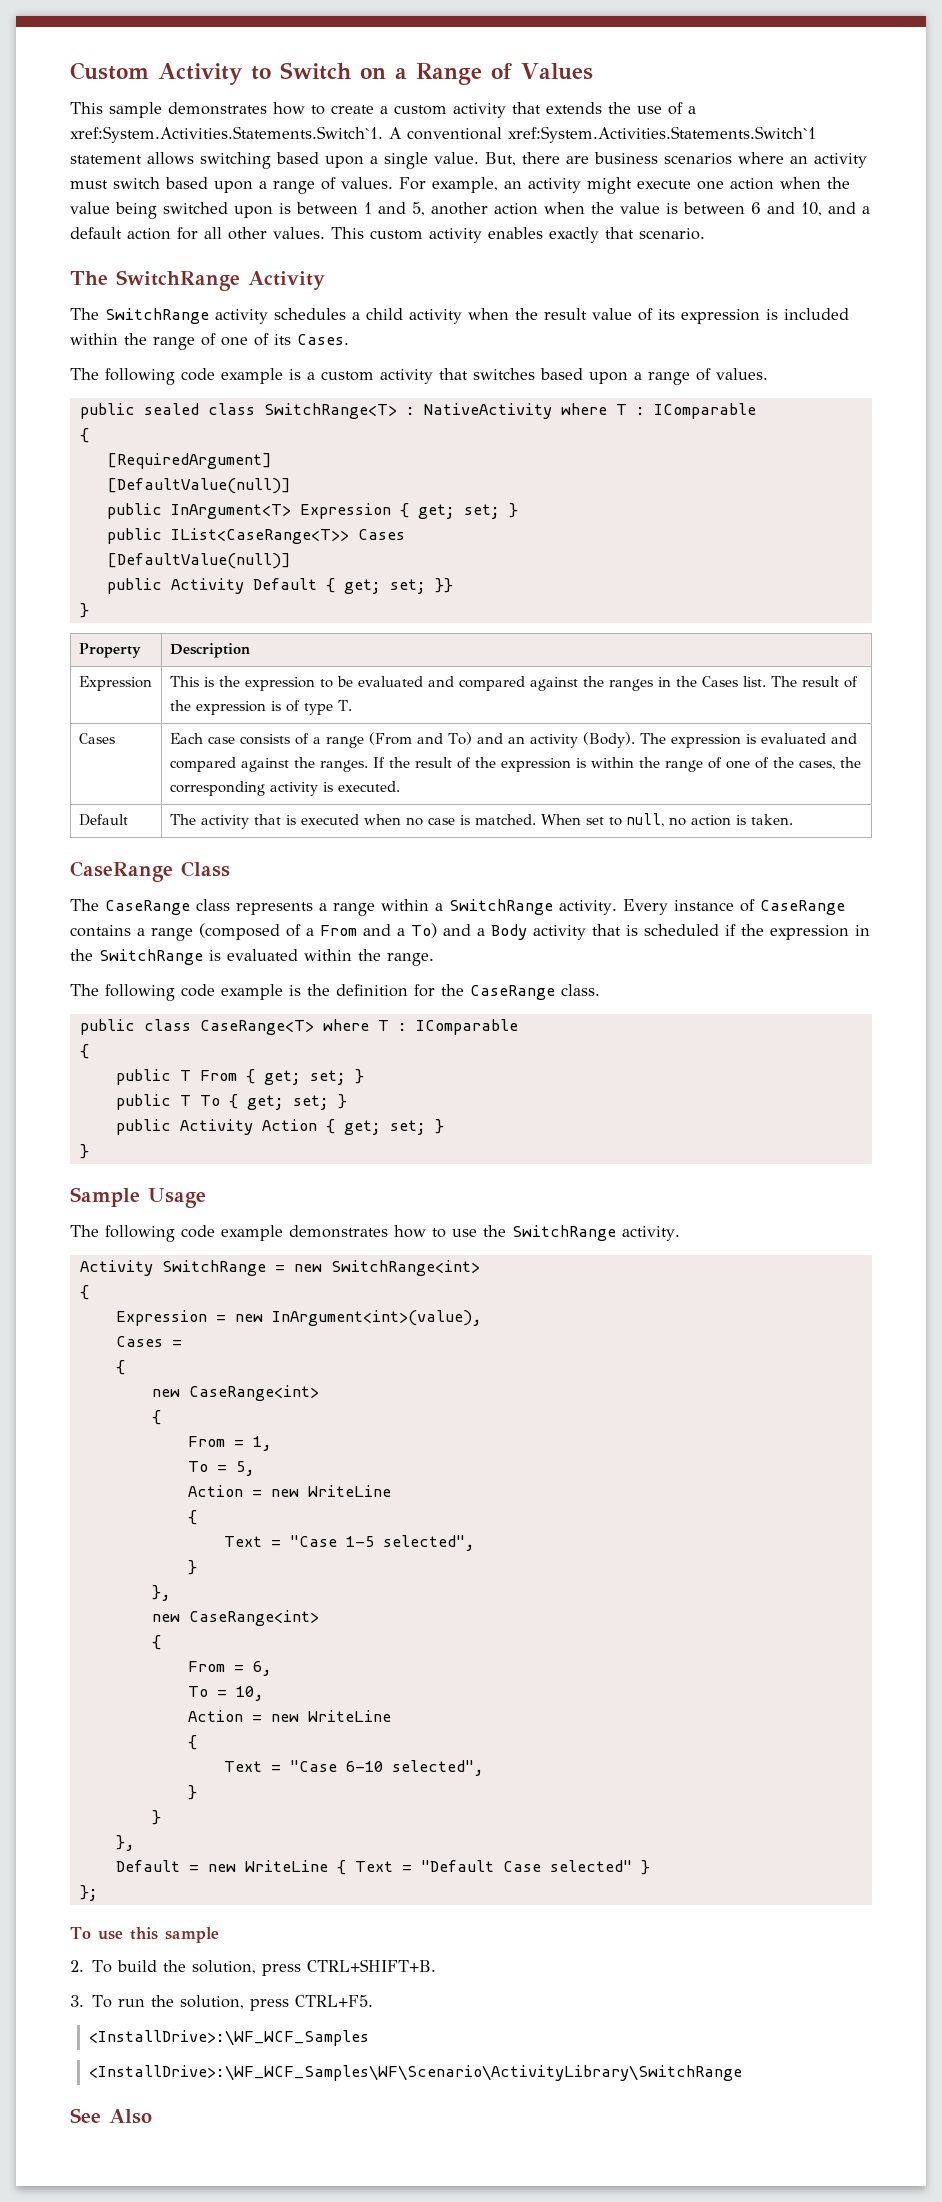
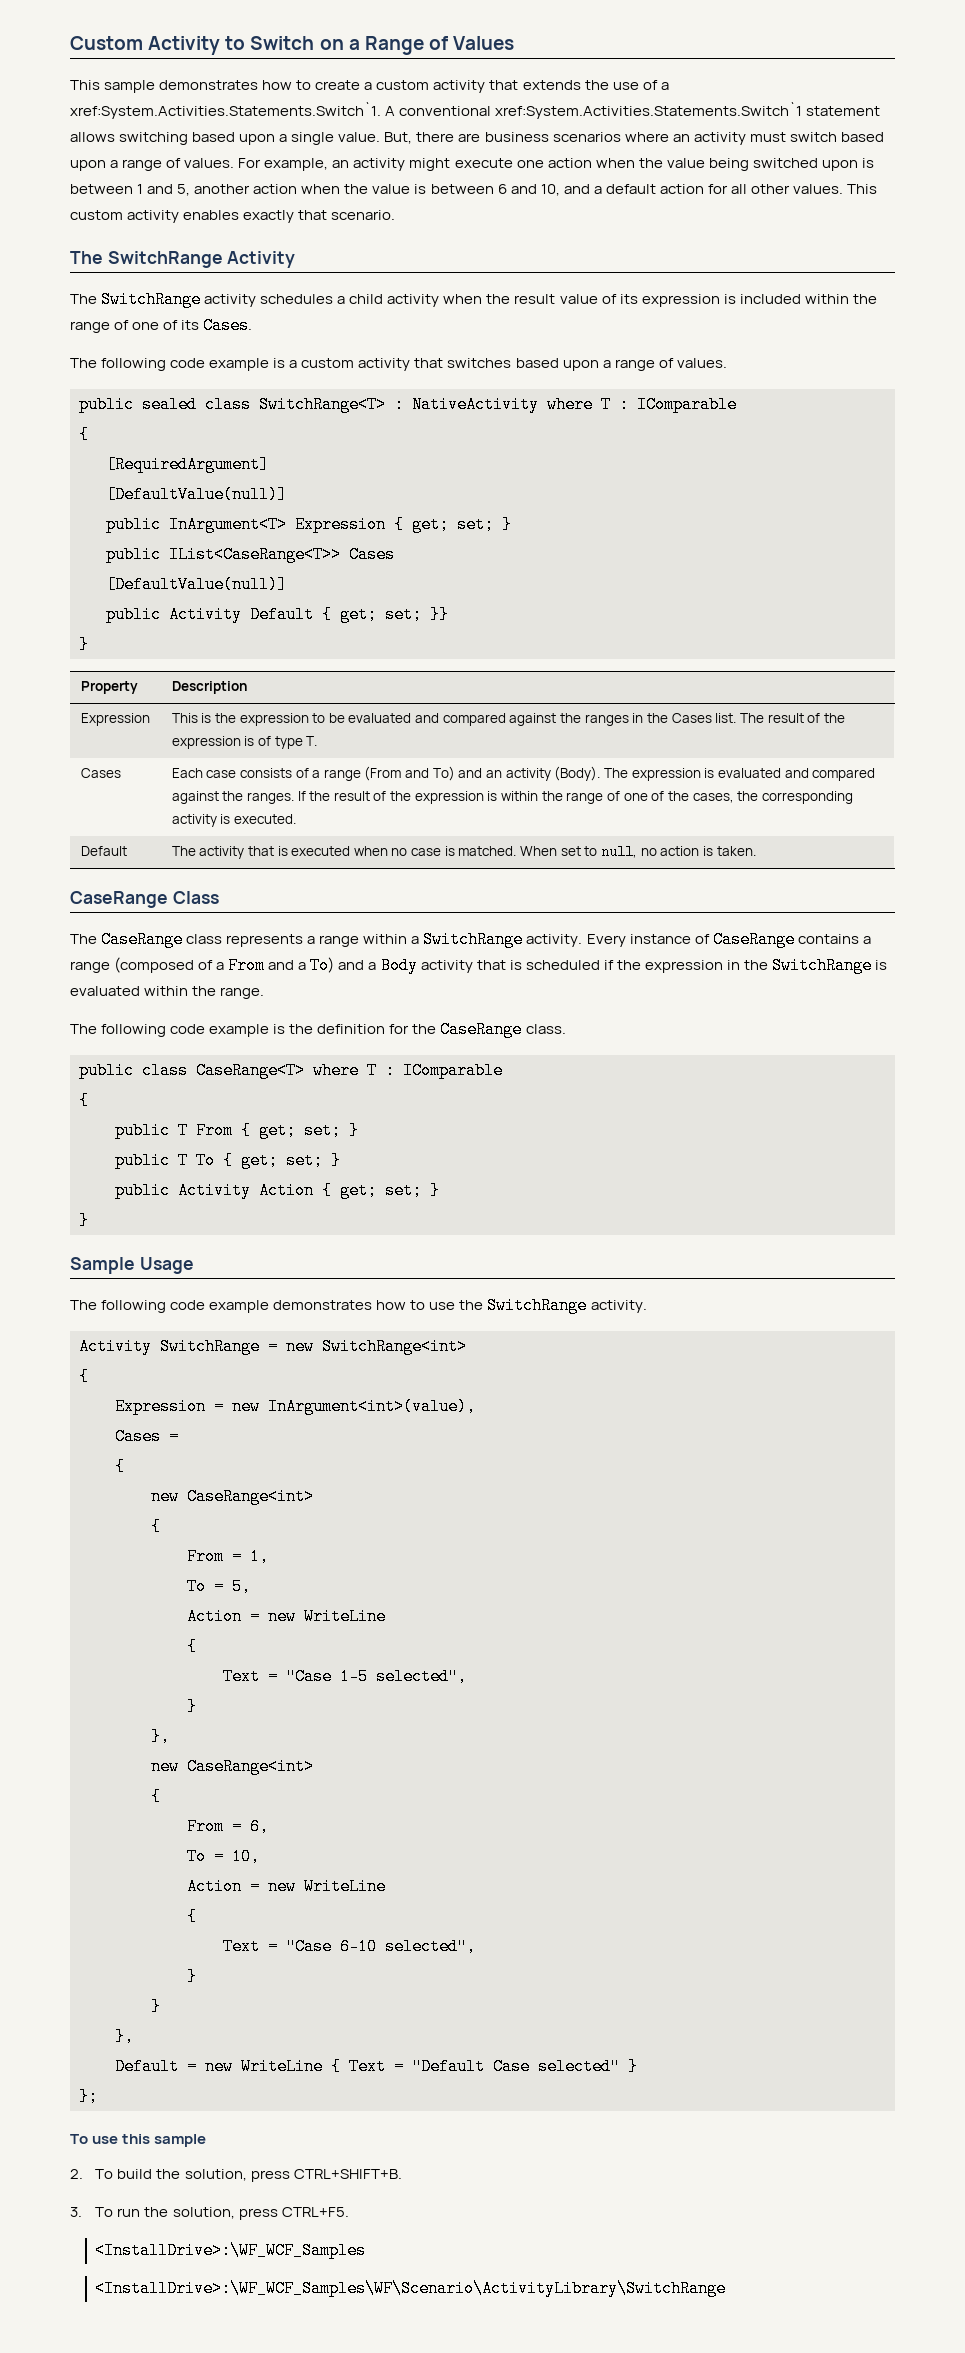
- See Also

